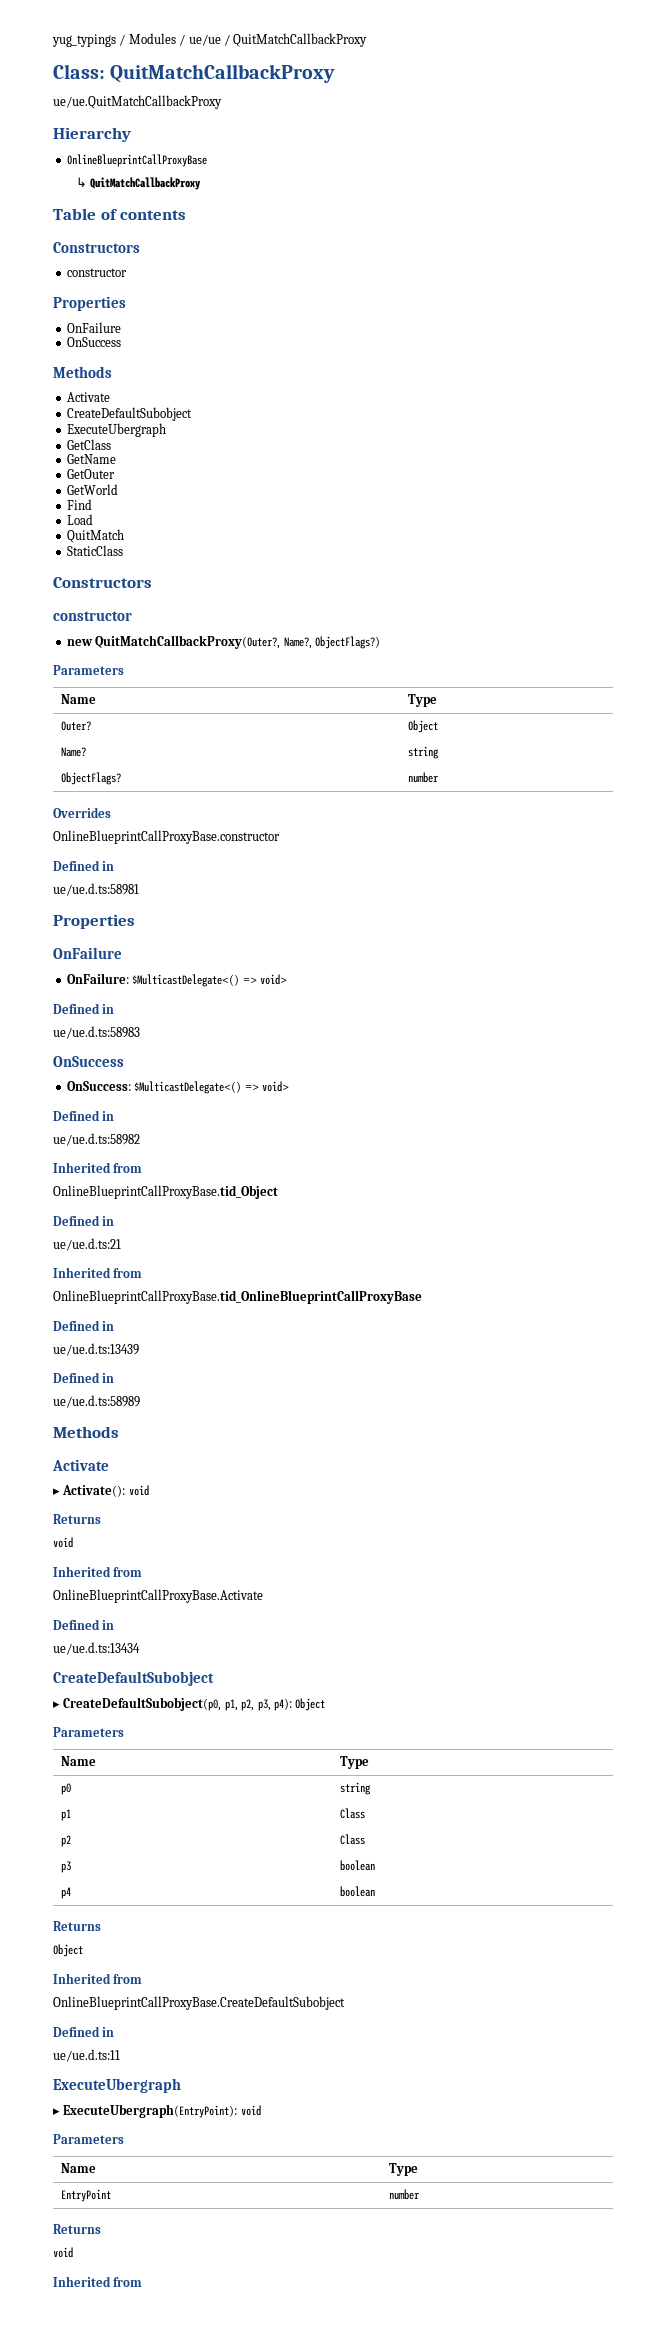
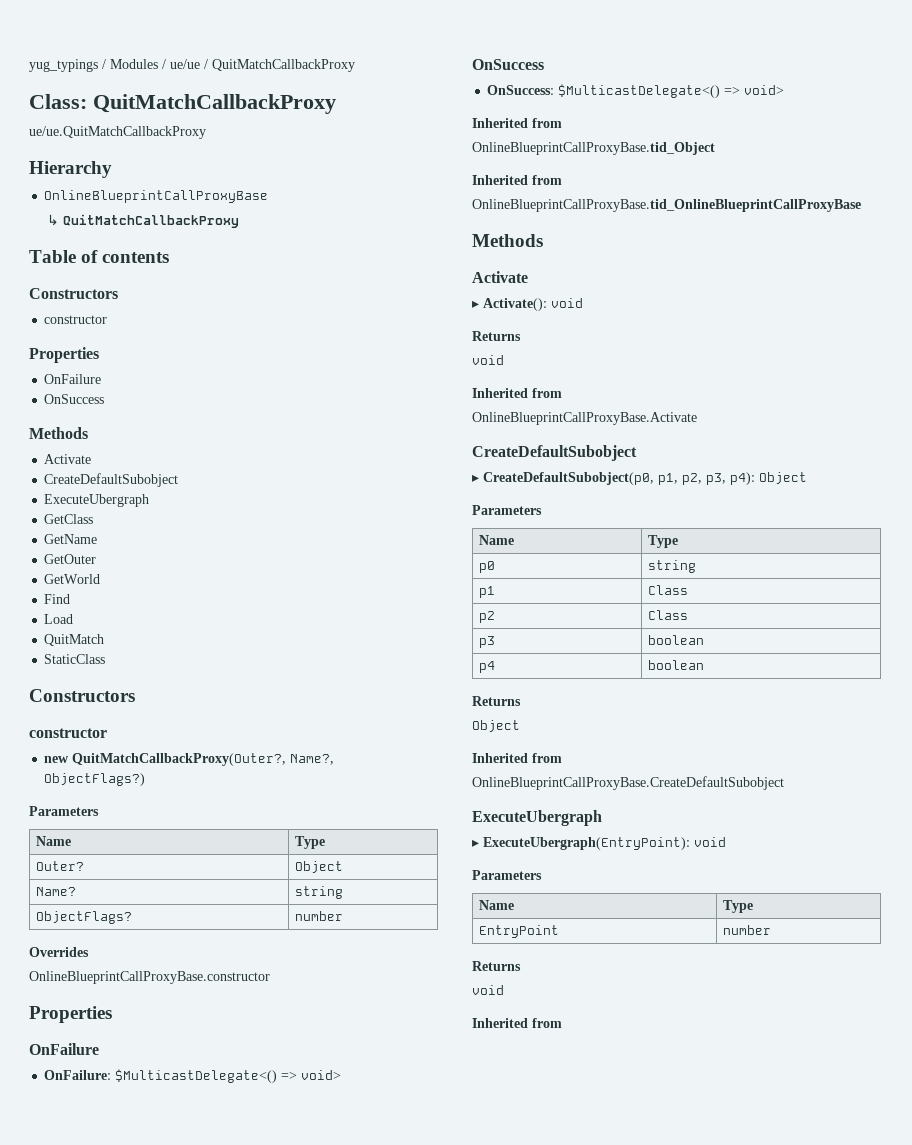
  OnlineBlueprintCallProxyBase.constructor
- Defined in
- ue/ue.d.ts:58981
  OnFailure: $MulticastDelegate<() => void>
- Defined in
- ue/ue.d.ts:58983
  OnSuccess: $MulticastDelegate<() => void>
- Defined in
- ue/ue.d.ts:58982
  OnlineBlueprintCallProxyBase.tid_Object
- Defined in
- ue/ue.d.ts:21
  OnlineBlueprintCallProxyBase.tid_OnlineBlueprintCallProxyBase
- Defined in
- ue/ue.d.ts:13439
- Defined in
- ue/ue.d.ts:58989
  OnlineBlueprintCallProxyBase.Activate
- Defined in
- ue/ue.d.ts:13434
  OnlineBlueprintCallProxyBase.CreateDefaultSubobject
- Defined in
- ue/ue.d.ts:11

